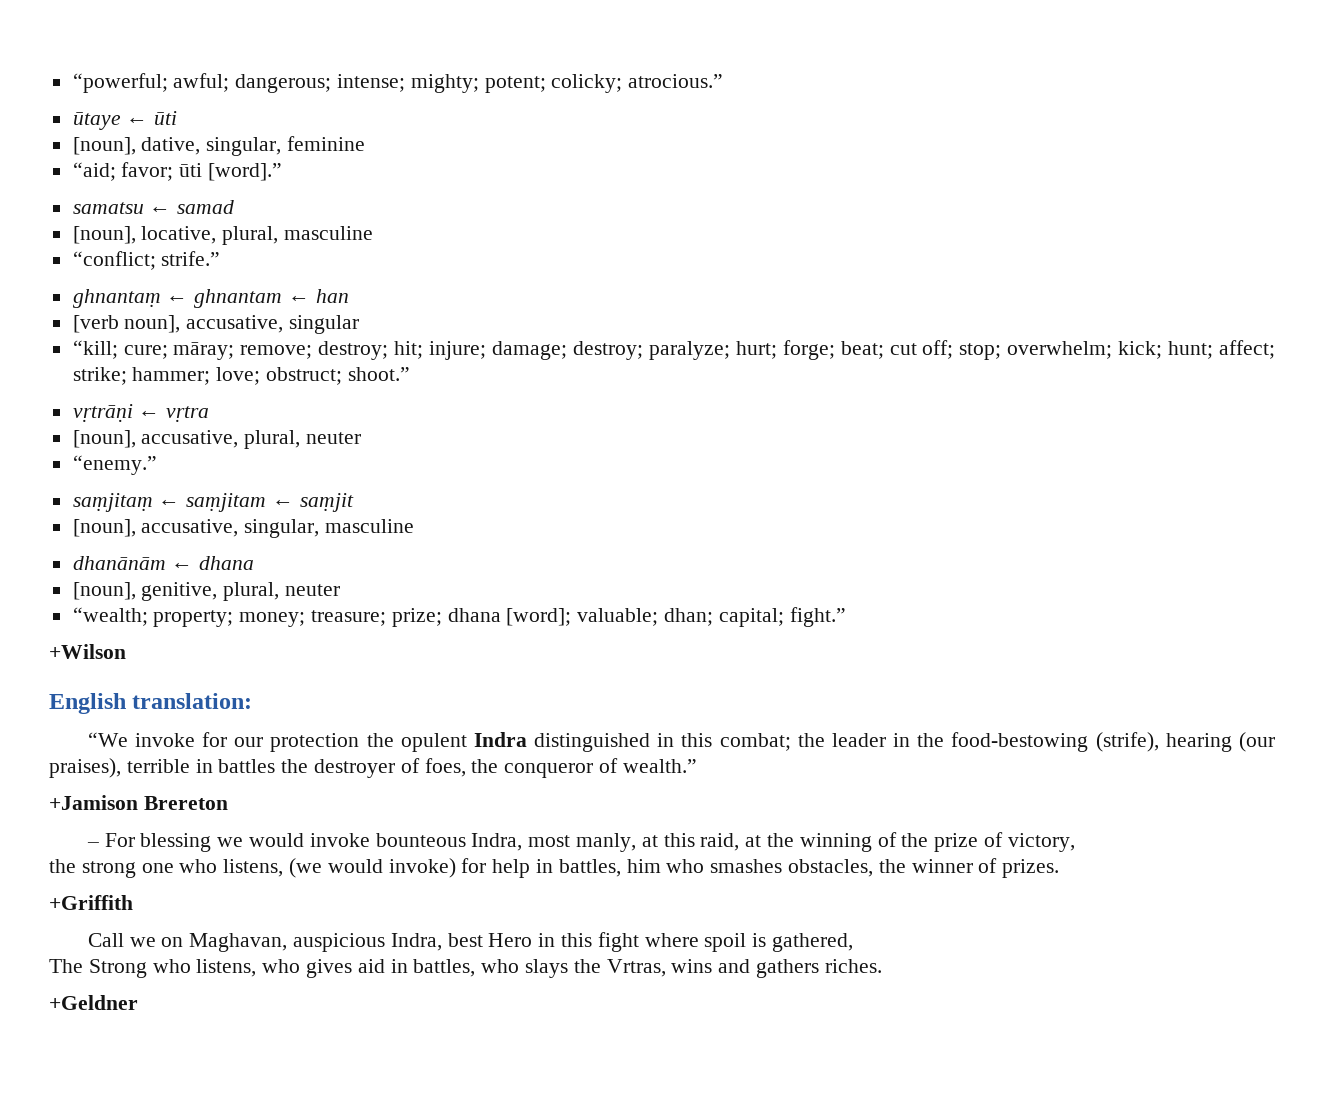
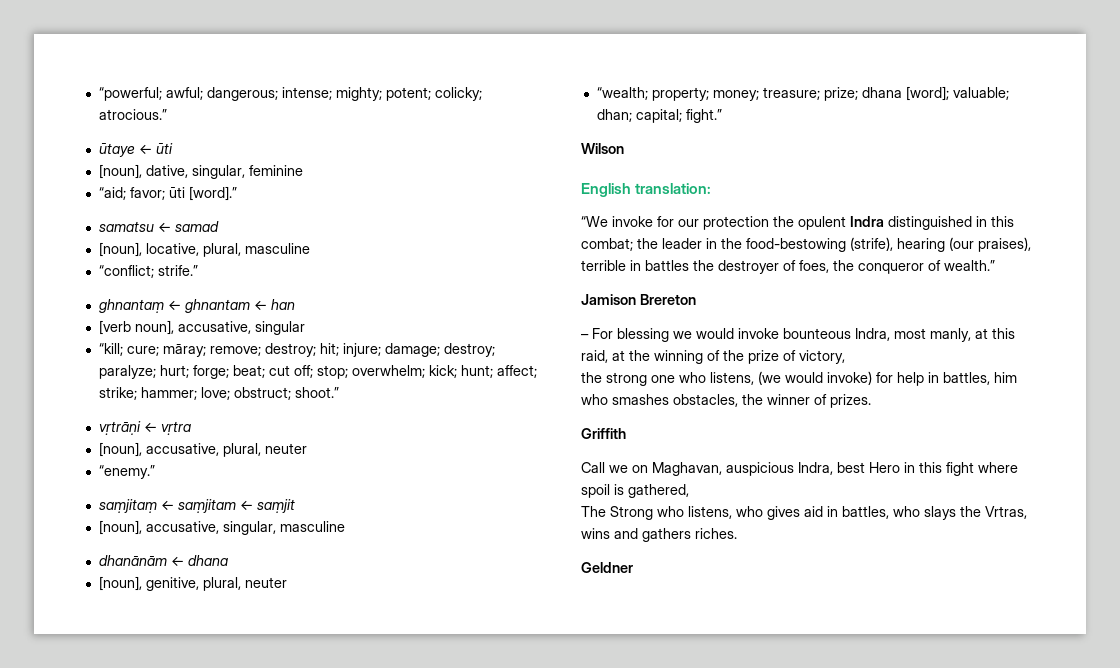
- +Wilson
+ Wilson
- +Jamison Brereton
+ Jamison Brereton
- +Griffith
+ Griffith
- +Geldner
+ Geldner

